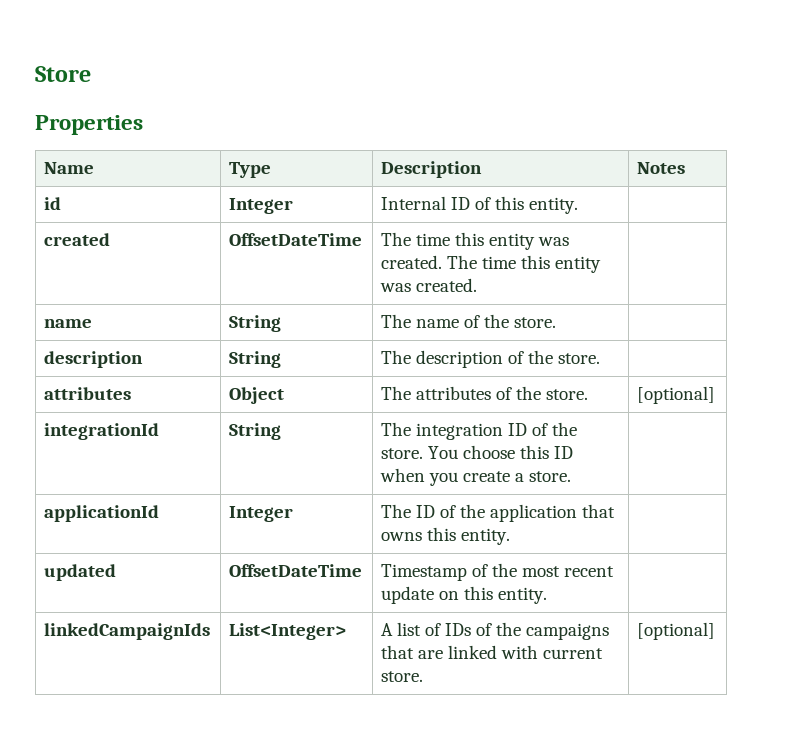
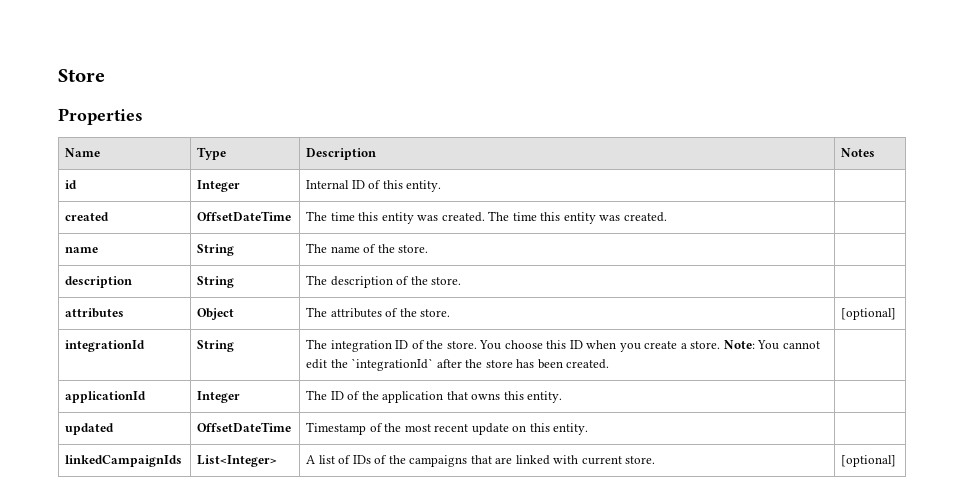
- integrationId | String | The integration ID of the store. You choose this ID when you create a store. |
+ integrationId | String | The integration ID of the store. You choose this ID when you create a store. Note: You cannot edit the `integrationId` after the store has been created. |

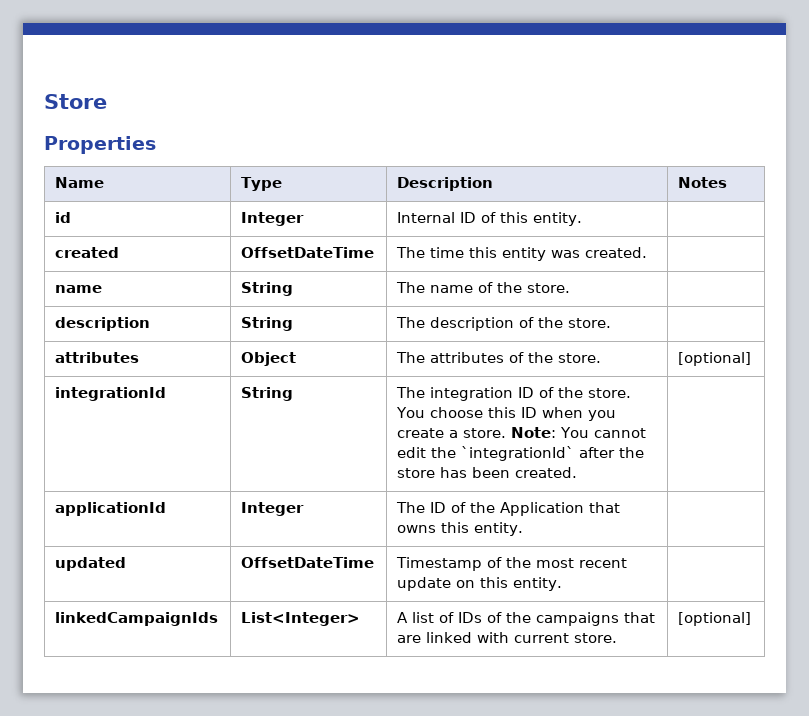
- created | OffsetDateTime | The time this entity was created. The time this entity was created. |
+ created | OffsetDateTime | The time this entity was created. |
- applicationId | Integer | The ID of the application that owns this entity. |
+ applicationId | Integer | The ID of the Application that owns this entity. |

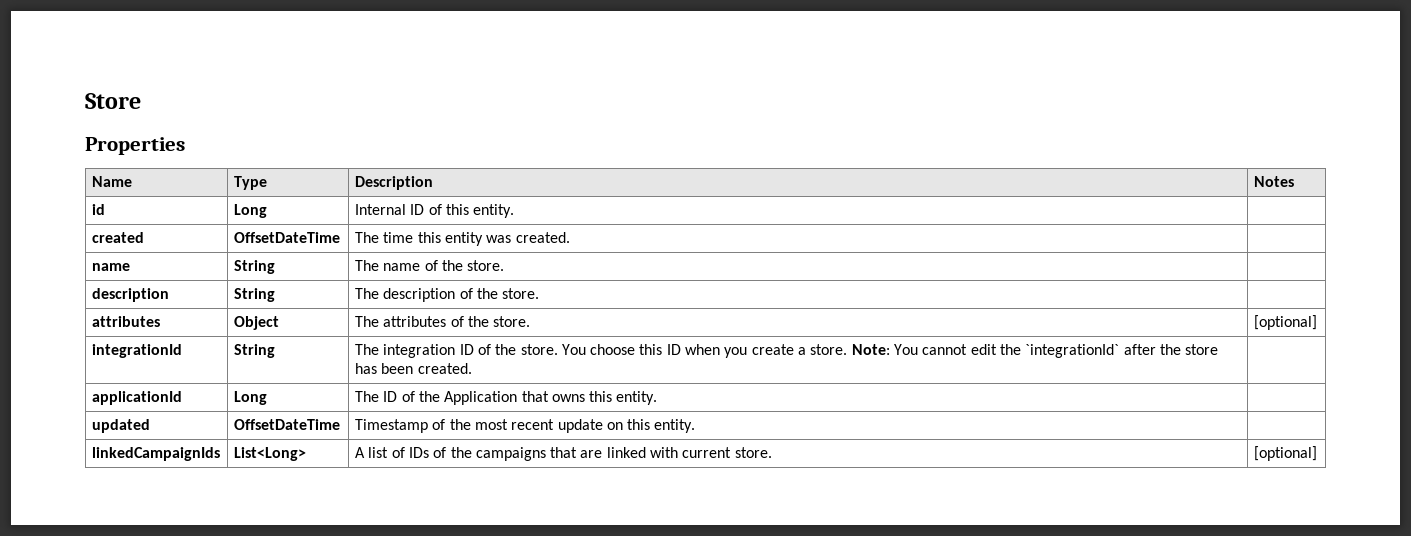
- id | Integer | Internal ID of this entity. |
+ id | Long | Internal ID of this entity. |
- applicationId | Integer | The ID of the Application that owns this entity. |
+ applicationId | Long | The ID of the Application that owns this entity. |
- linkedCampaignIds | List<Integer> | A list of IDs of the campaigns that are linked with current store. | [optional]
+ linkedCampaignIds | List<Long> | A list of IDs of the campaigns that are linked with current store. | [optional]

